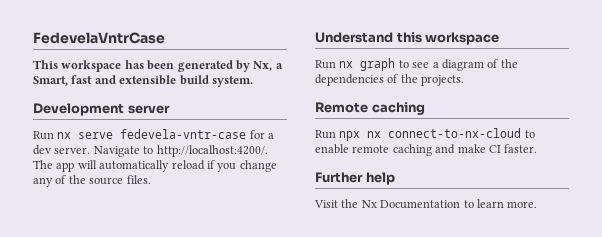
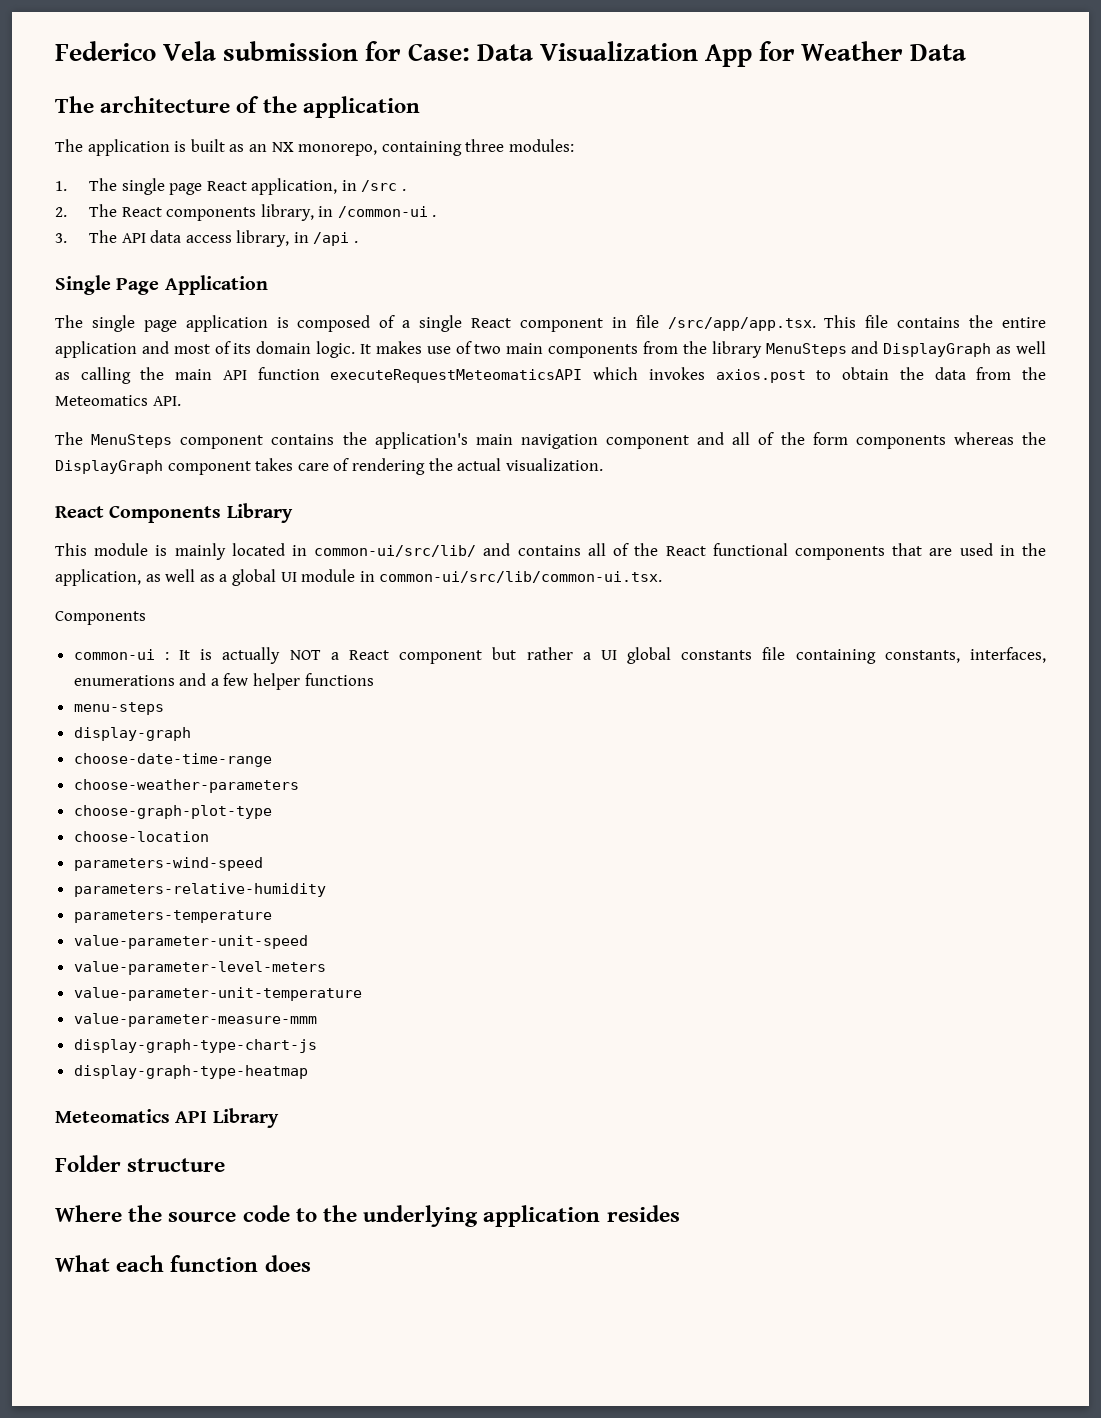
- FedevelaVntrCase
- This workspace has been generated by Nx, a Smart, fast and extensible build system.
- Development server
- Run nx serve fedevela-vntr-case for a dev server. Navigate to http://localhost:4200/. The app will automatically reload if you change any of the source files.
- Understand this workspace
- Run nx graph to see a diagram of the dependencies of the projects.
- Remote caching
- Run npx nx connect-to-nx-cloud to enable remote caching and make CI faster.
- Further help
- Visit the Nx Documentation to learn more.
+ Federico Vela submission for Case: Data Visualization App for Weather Data
+ The architecture of the application
+ The application is built as an NX monorepo, containing three modules:
+ 1. The single page React application, in /src .
+ 2. The React components library, in /common-ui .
+ 3. The API data access library, in /api .
+ Single Page Application
+ The single page application is composed of a single React component in file /src/app/app.tsx. This file contains the entire application and most of its domain logic. It makes use of two main components from the library MenuSteps and DisplayGraph as well as calling the main API function executeRequestMeteomaticsAPI which invokes axios.post to obtain the data from the Meteomatics API.
+ The MenuSteps component contains the application's main navigation component and all of the form components whereas the DisplayGraph component takes care of rendering the actual visualization.
+ React Components Library
+ This module is mainly located in common-ui/src/lib/ and contains all of the React functional components that are used in the application, as well as a global UI module in common-ui/src/lib/common-ui.tsx.
+ Components
+ common-ui : It is actually NOT a React component but rather a UI global constants file containing constants, interfaces, enumerations and a few helper functions
+ menu-steps
+ display-graph
+ choose-date-time-range
+ choose-weather-parameters
+ choose-graph-plot-type
+ choose-location
+ parameters-wind-speed
+ parameters-relative-humidity
+ parameters-temperature
+ value-parameter-unit-speed
+ value-parameter-level-meters
+ value-parameter-unit-temperature
+ value-parameter-measure-mmm
+ display-graph-type-chart-js
+ display-graph-type-heatmap
+ Meteomatics API Library
+ Folder structure
+ Where the source code to the underlying application resides
+ What each function does

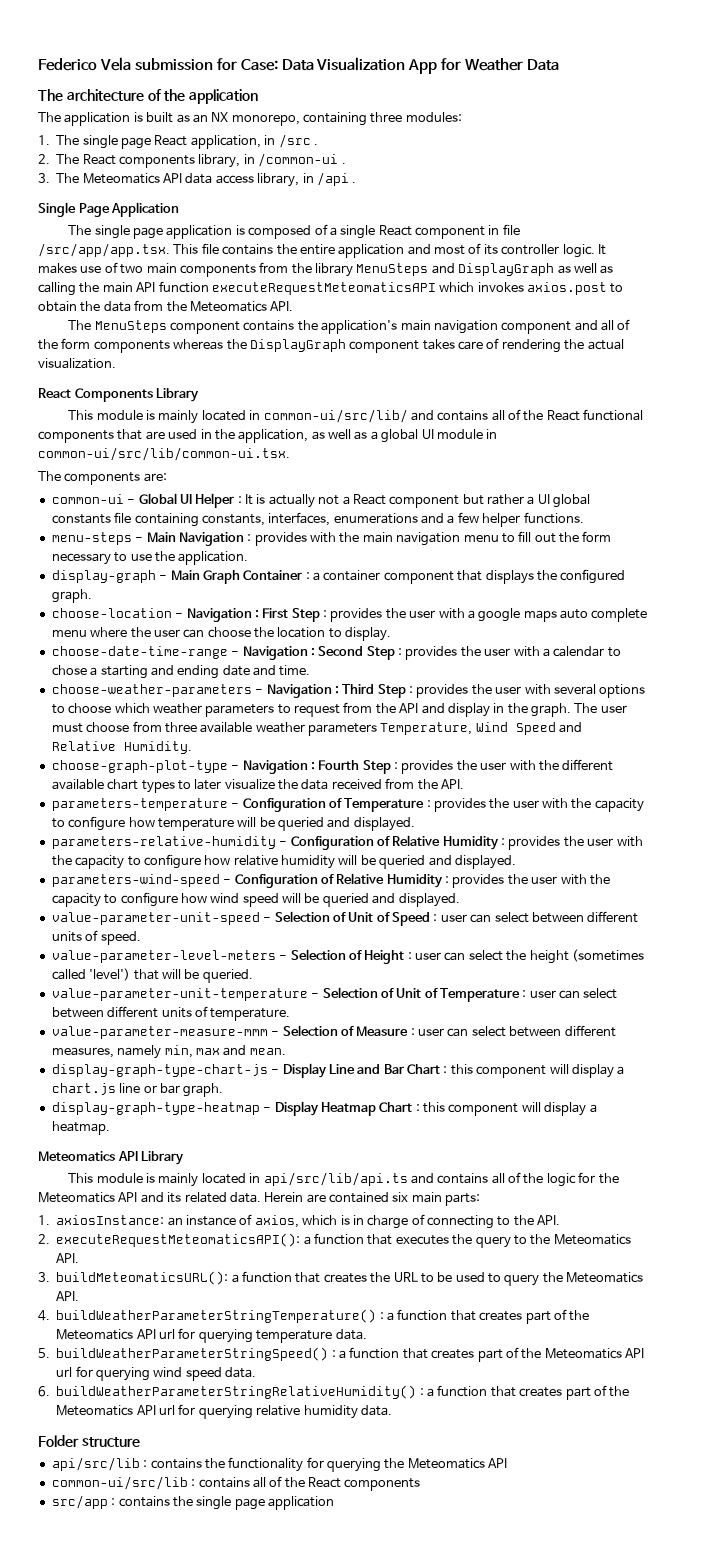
- 3. The API data access library, in /api .
+ 3. The Meteomatics API data access library, in /api .
- The single page application is composed of a single React component in file /src/app/app.tsx. This file contains the entire application and most of its domain logic.
+ The single page application is composed of a single React component in file /src/app/app.tsx. This file contains the entire application and most of its controller logic.
  This module is mainly located in common-ui/src/lib/ and contains all of the React functional components that are used in the application, as well as a global UI module in common-ui/src/lib/common-ui.tsx.
- Components
- common-ui : It is actually NOT a React component but rather a UI global constants file containing constants, interfaces, enumerations and a few helper functions
+ The components are:
+ common-ui - Global UI Helper : It is actually not a React component but rather a UI global constants file containing constants, interfaces, enumerations and a few helper functions.
- menu-steps
- display-graph
- choose-date-time-range
- choose-weather-parameters
- choose-graph-plot-type
- choose-location
- parameters-wind-speed
- parameters-relative-humidity
- parameters-temperature
- value-parameter-unit-speed
- value-parameter-level-meters
- value-parameter-unit-temperature
- value-parameter-measure-mmm
- display-graph-type-chart-js
- display-graph-type-heatmap
+ menu-steps - Main Navigation : provides with the main navigation menu to fill out the form necessary to use the application.
+ display-graph - Main Graph Container : a container component that displays the configured graph.
+ choose-location - Navigation : First Step : provides the user with a google maps auto complete menu where the user can choose the location to display.
+ choose-date-time-range - Navigation : Second Step : provides the user with a calendar to chose a starting and ending date and time.
+ choose-weather-parameters - Navigation : Third Step : provides the user with several options to choose which weather parameters to request from the API and display in the graph. The user must choose from three available weather parameters Temperature, Wind Speed and Relative Humidity.
+ choose-graph-plot-type - Navigation : Fourth Step : provides the user with the different available chart types to later visualize the data received from the API.
+ parameters-temperature - Configuration of Temperature : provides the user with the capacity to configure how temperature will be queried and displayed.
+ parameters-relative-humidity - Configuration of Relative Humidity : provides the user with the capacity to configure how relative humidity will be queried and displayed.
+ parameters-wind-speed - Configuration of Relative Humidity : provides the user with the capacity to configure how wind speed will be queried and displayed.
+ value-parameter-unit-speed - Selection of Unit of Speed : user can select between different units of speed.
+ value-parameter-level-meters - Selection of Height : user can select the height (sometimes called 'level') that will be queried.
+ value-parameter-unit-temperature - Selection of Unit of Temperature : user can select between different units of temperature.
+ value-parameter-measure-mmm - Selection of Measure : user can select between different measures, namely min, max and mean.
+ display-graph-type-chart-js - Display Line and Bar Chart : this component will display a chart.js line or bar graph.
+ display-graph-type-heatmap - Display Heatmap Chart : this component will display a heatmap.
  Meteomatics API Library
+ This module is mainly located in api/src/lib/api.ts and contains all of the logic for the Meteomatics API and its related data. Herein are contained six main parts:
+ 1. axiosInstance: an instance of axios, which is in charge of connecting to the API.
+ 2. executeRequestMeteomaticsAPI(): a function that executes the query to the Meteomatics API.
+ 3. buildMeteomaticsURL(): a function that creates the URL to be used to query the Meteomatics API.
+ 4. buildWeatherParameterStringTemperature() : a function that creates part of the Meteomatics API url for querying temperature data.
+ 5. buildWeatherParameterStringSpeed() : a function that creates part of the Meteomatics API url for querying wind speed data.
+ 6. buildWeatherParameterStringRelativeHumidity() : a function that creates part of the Meteomatics API url for querying relative humidity data.
  Folder structure
- Where the source code to the underlying application resides
- What each function does
+ api/src/lib : contains the functionality for querying the Meteomatics API
+ common-ui/src/lib : contains all of the React components
+ src/app : contains the single page application

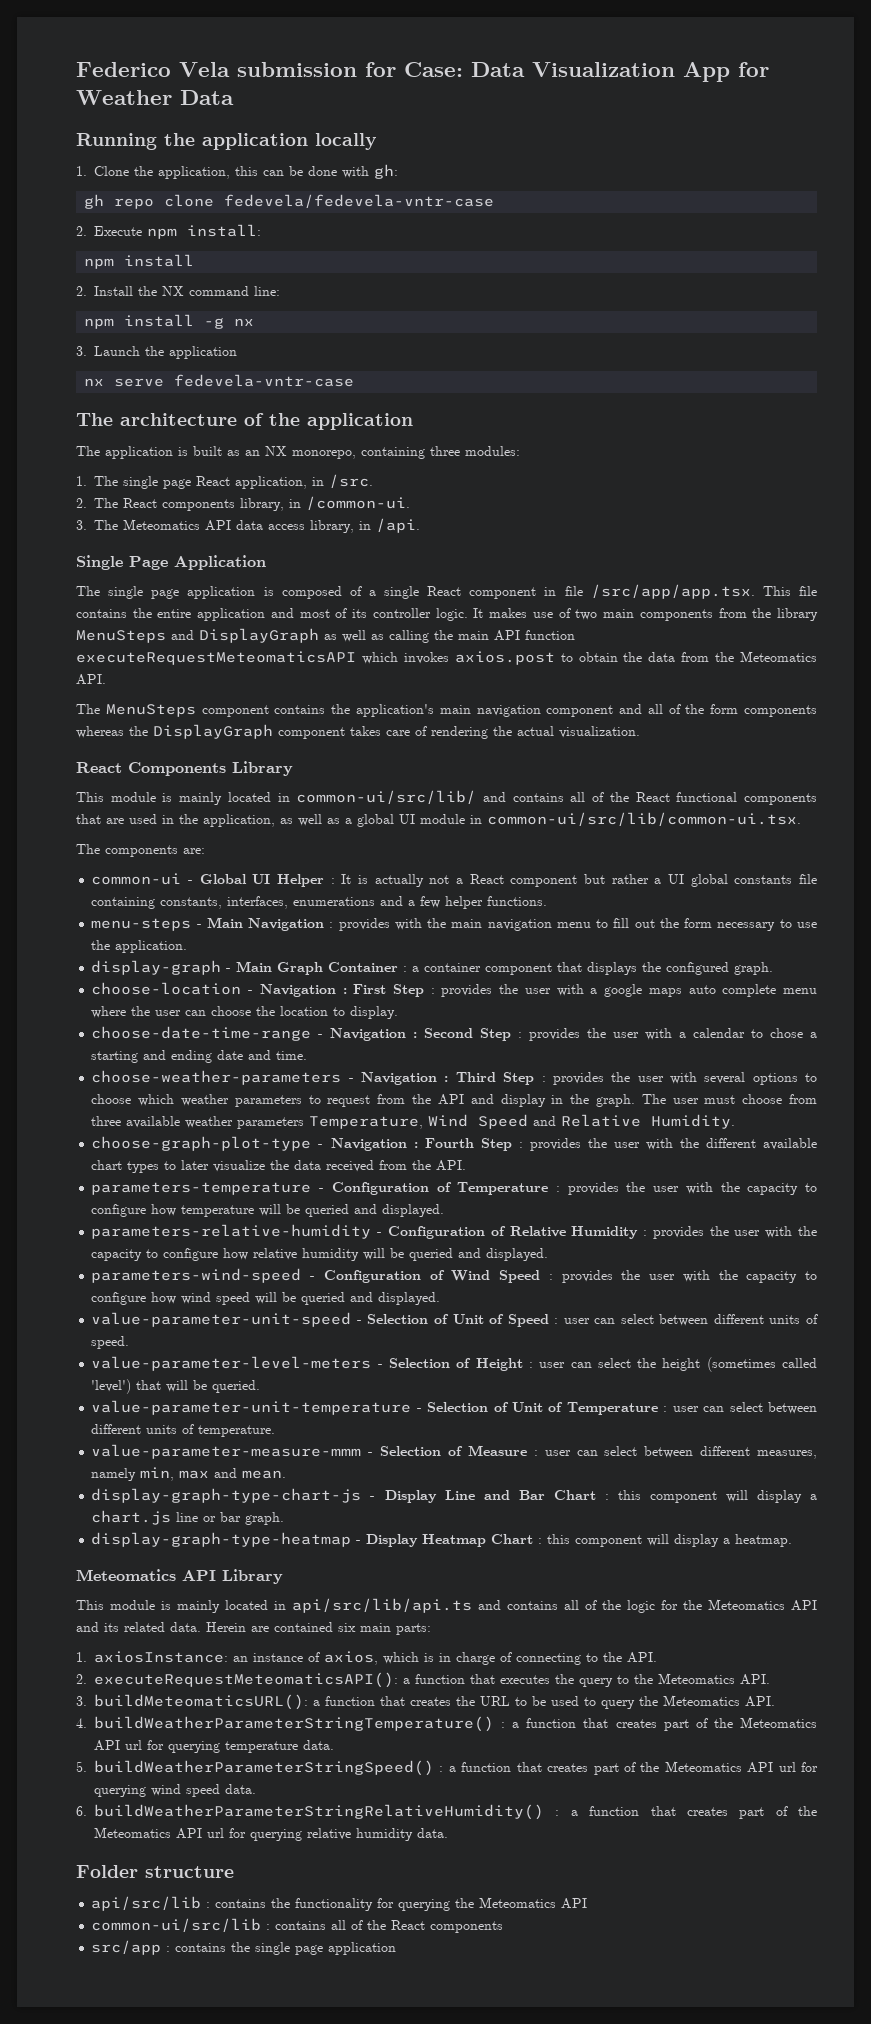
+ Running the application locally
+ 1. Clone the application, this can be done with gh:
+ gh repo clone fedevela/fedevela-vntr-case
+ 2. Execute npm install:
+ npm install
+ 2. Install the NX command line:
+ npm install -g nx
+ 3. Launch the application
+ nx serve fedevela-vntr-case
- 1. The single page React application, in /src .
+ 1. The single page React application, in /src.
- 2. The React components library, in /common-ui .
+ 2. The React components library, in /common-ui.
- 3. The Meteomatics API data access library, in /api .
+ 3. The Meteomatics API data access library, in /api.
- parameters-wind-speed - Configuration of Relative Humidity : provides the user with the capacity to configure how wind speed will be queried and displayed.
+ parameters-wind-speed - Configuration of Wind Speed : provides the user with the capacity to configure how wind speed will be queried and displayed.

